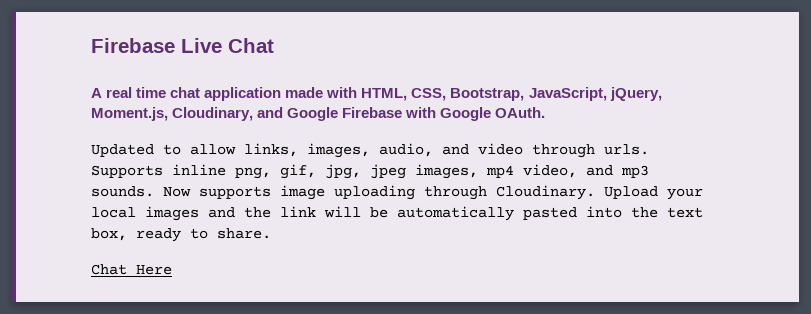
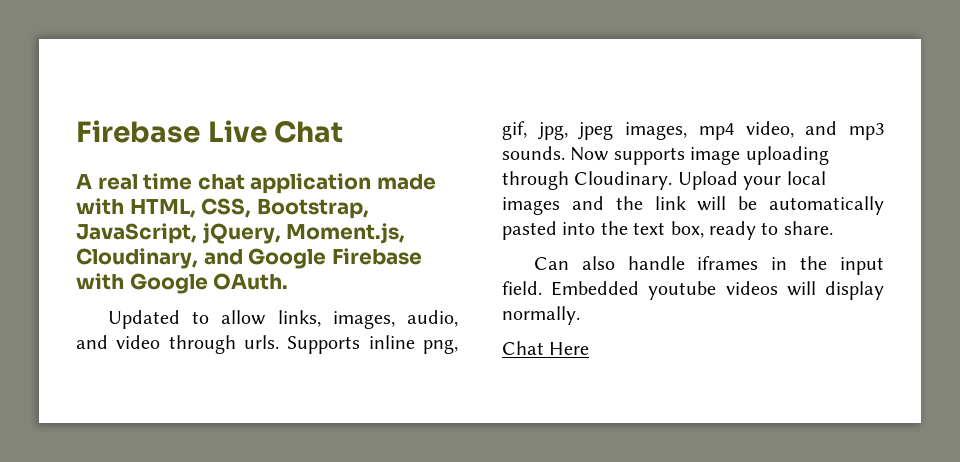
+ Can also handle iframes in the input field. Embedded youtube videos will display normally.

